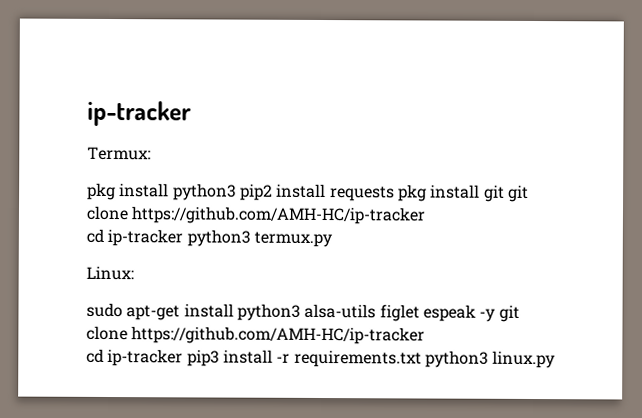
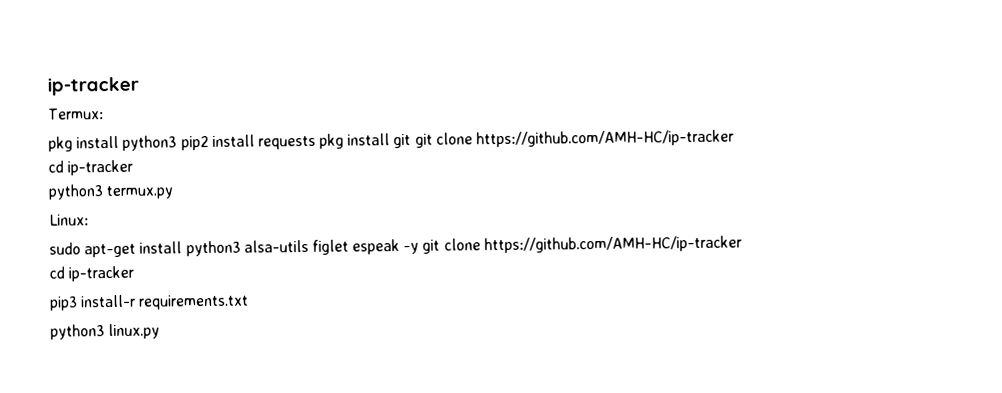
  pkg install python3 pip2 install requests pkg install git git clone https://github.com/AMH-HC/ip-tracker
- cd ip-tracker python3 termux.py
+ cd ip-tracker
+ python3 termux.py
  sudo apt-get install python3 alsa-utils figlet espeak -y git clone https://github.com/AMH-HC/ip-tracker
- cd ip-tracker pip3 install -r requirements.txt python3 linux.py
+ cd ip-tracker
+ pip3 install-r requirements.txt
+ python3 linux.py

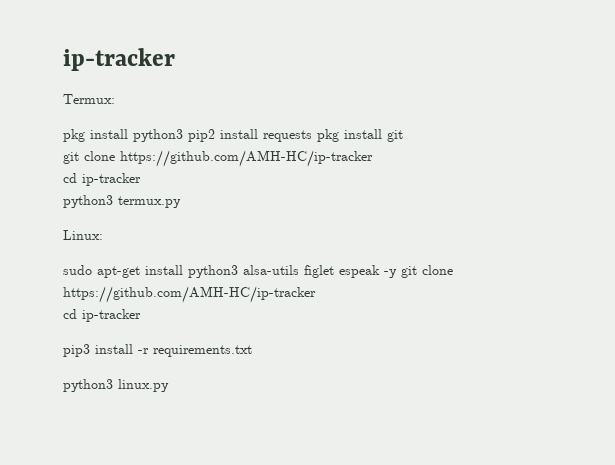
- pkg install python3 pip2 install requests pkg install git git clone https://github.com/AMH-HC/ip-tracker
+ pkg install python3 pip2 install requests pkg install git
+ git clone https://github.com/AMH-HC/ip-tracker
- pip3 install-r requirements.txt
+ pip3 install -r requirements.txt

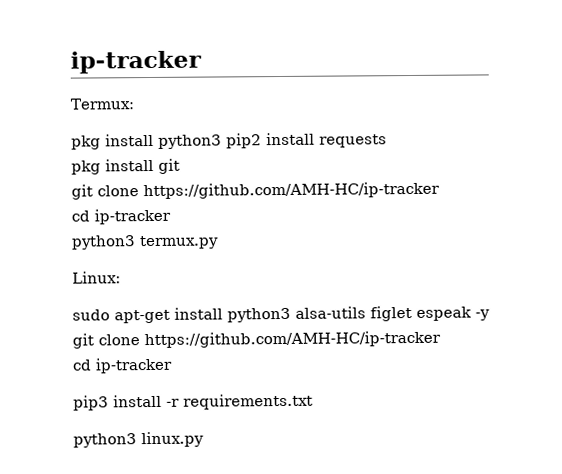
- pkg install python3 pip2 install requests pkg install git
+ pkg install python3 pip2 install requests
+ pkg install git

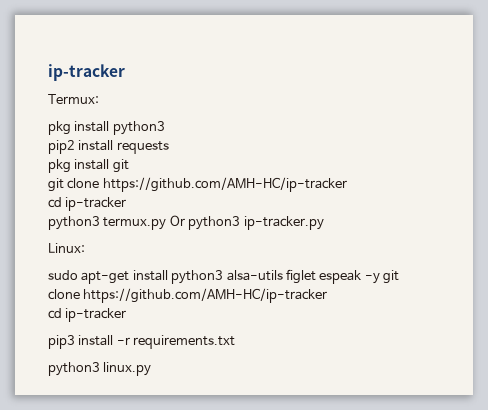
- pkg install python3 pip2 install requests
+ pkg install python3
+ pip2 install requests
- python3 termux.py
+ python3 termux.py Or python3 ip-tracker.py

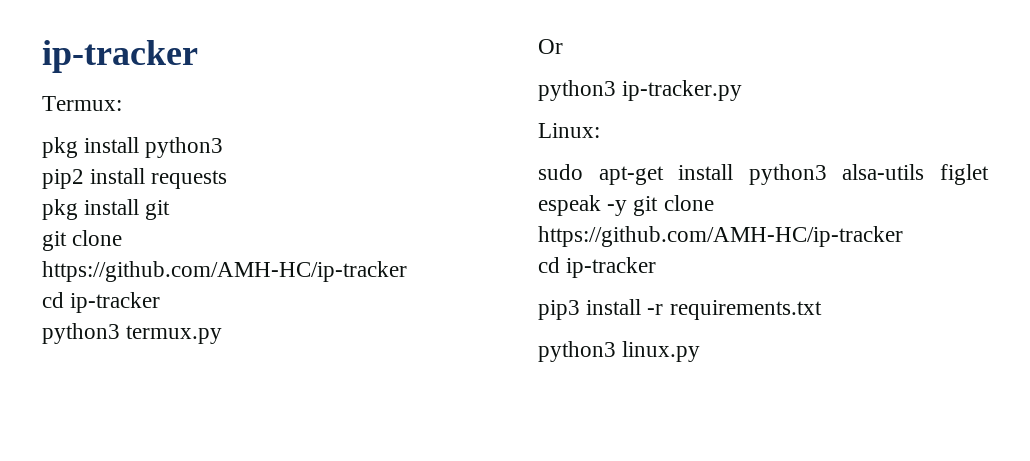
- python3 termux.py Or python3 ip-tracker.py
+ python3 termux.py
+ Or
+ python3 ip-tracker.py

